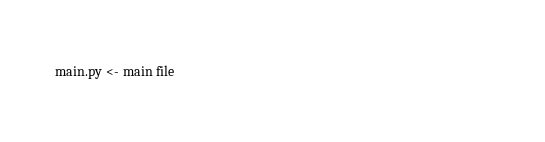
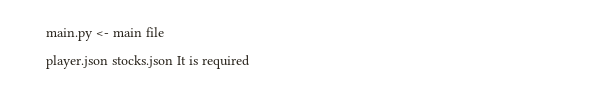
+ player.json stocks.json It is required

